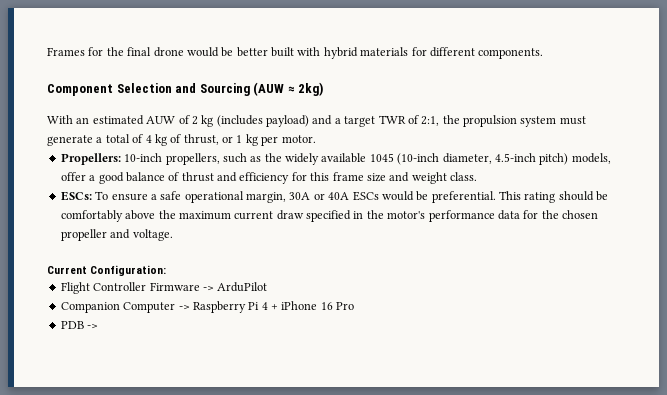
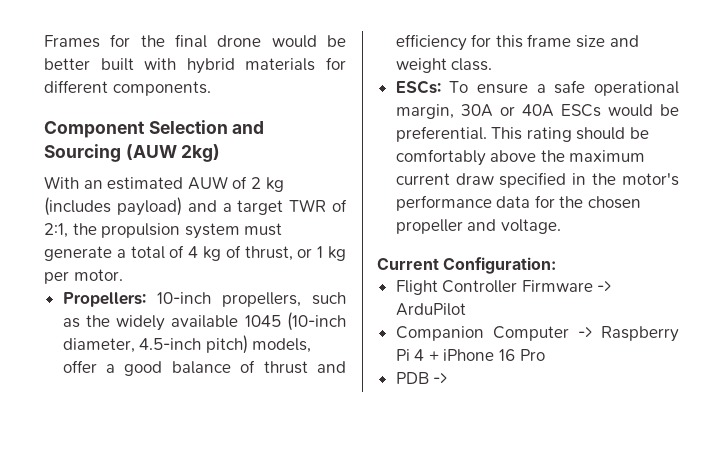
- Component Selection and Sourcing (AUW ≈ 2kg)
+ Component Selection and Sourcing (AUW 2kg)

